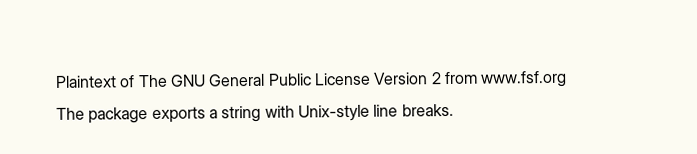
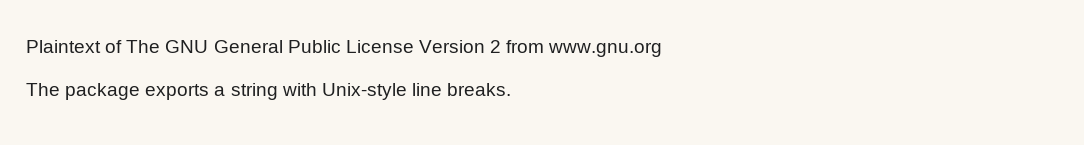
- Plaintext of The GNU General Public License Version 2 from www.fsf.org
+ Plaintext of The GNU General Public License Version 2 from www.gnu.org

